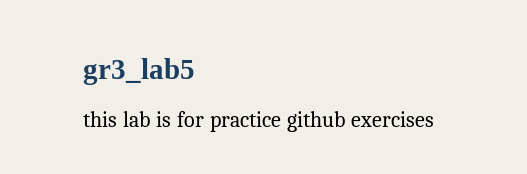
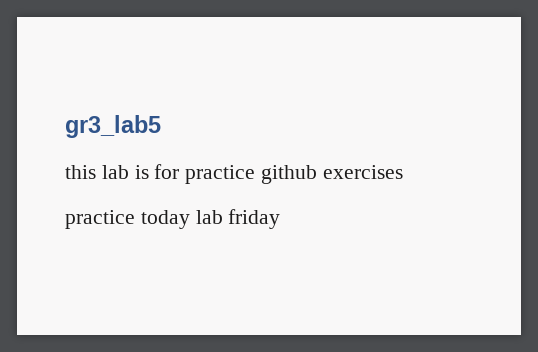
+ practice today lab friday

